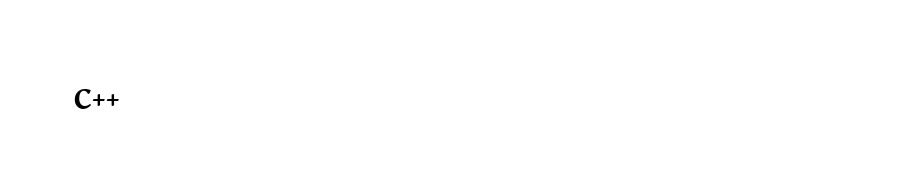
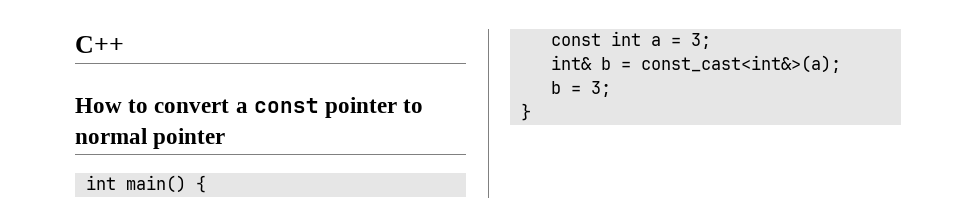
+ How to convert a const pointer to normal pointer
+ int main() {
+ const int a = 3;
+ int& b = const_cast<int&>(a);
+ b = 3;
+ }

